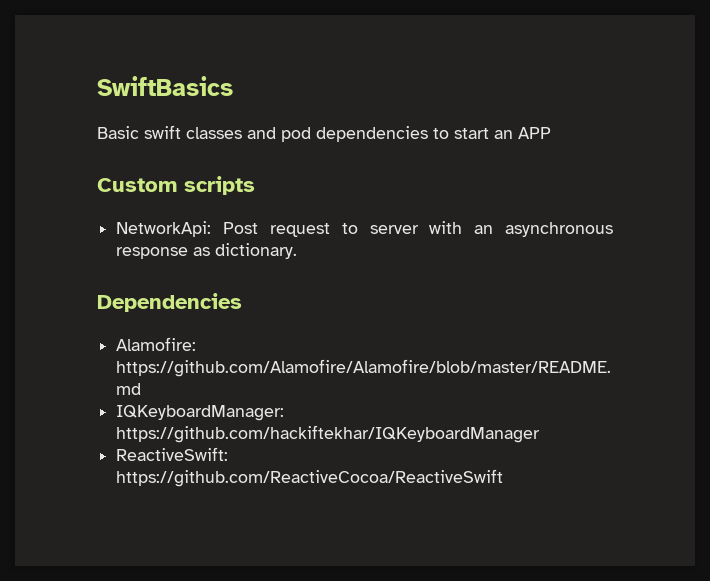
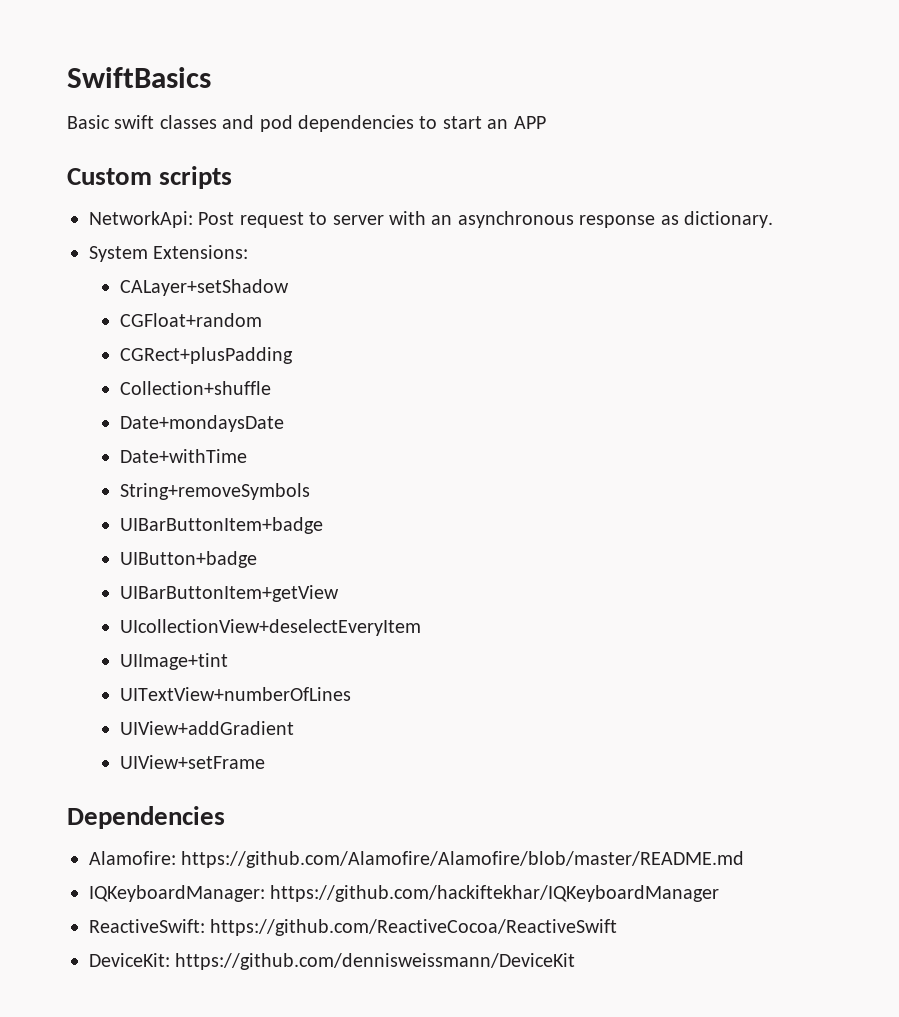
+ System Extensions:
+ CALayer+setShadow
+ CGFloat+random
+ CGRect+plusPadding
+ Collection+shuffle
+ Date+mondaysDate
+ Date+withTime
+ String+removeSymbols
+ UIBarButtonItem+badge
+ UIButton+badge
+ UIBarButtonItem+getView
+ UIcollectionView+deselectEveryItem
+ UIImage+tint
+ UITextView+numberOfLines
+ UIView+addGradient
+ UIView+setFrame
+ DeviceKit: https://github.com/dennisweissmann/DeviceKit

